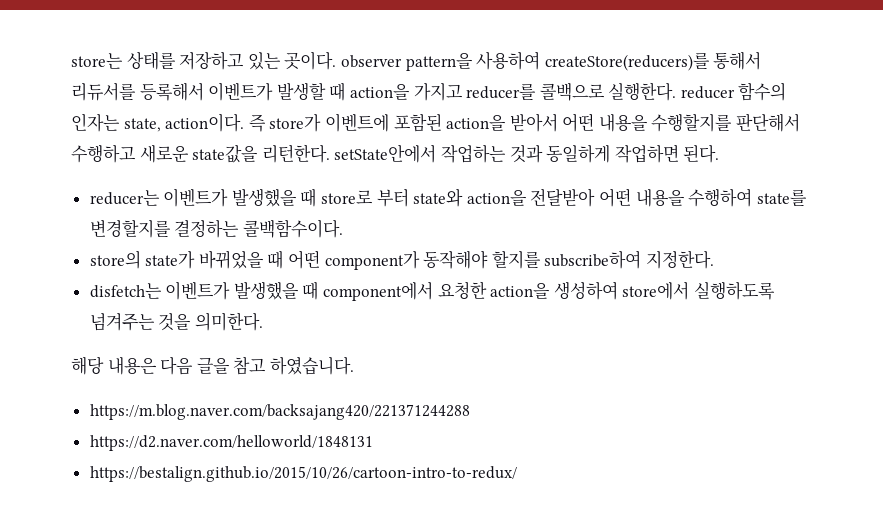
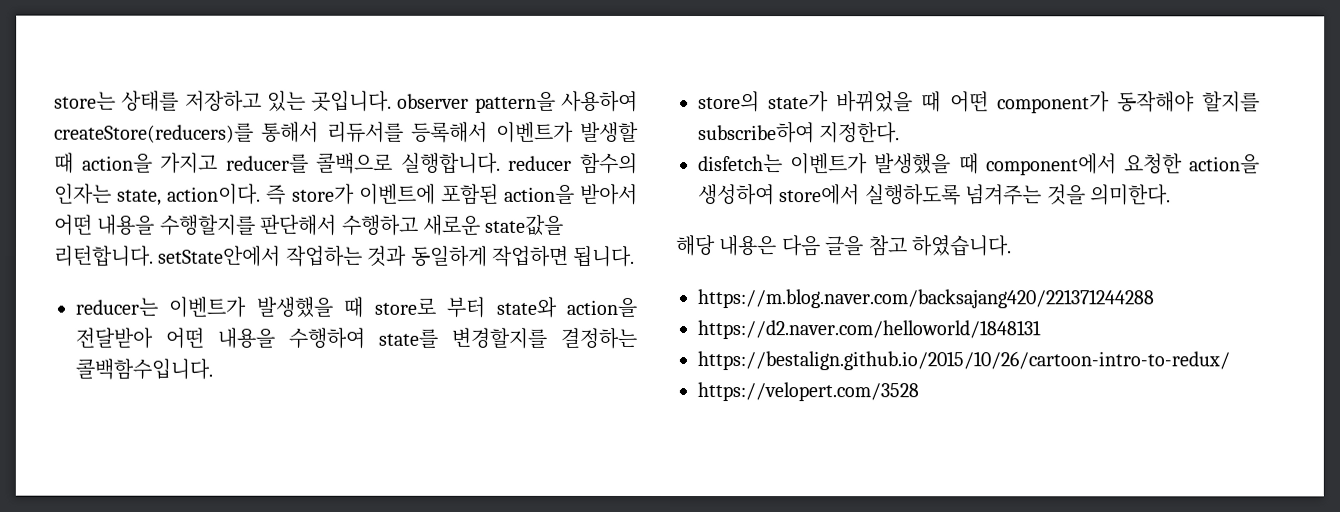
- store는 상태를 저장하고 있는 곳이다. observer pattern을 사용하여 createStore(reducers)를 통해서 리듀서를 등록해서 이벤트가 발생할 때 action을 가지고 reducer를 콜백으로 실행한다. reducer 함수의 인자는 state, action이다.
+ store는 상태를 저장하고 있는 곳입니다. observer pattern을 사용하여 createStore(reducers)를 통해서 리듀서를 등록해서 이벤트가 발생할 때 action을 가지고 reducer를 콜백으로 실행합니다. reducer 함수의 인자는 state, action이다.
- 즉 store가 이벤트에 포함된 action을 받아서 어떤 내용을 수행할지를 판단해서 수행하고 새로운 state값을 리턴한다. setState안에서 작업하는 것과 동일하게 작업하면 된다.
+ 즉 store가 이벤트에 포함된 action을 받아서 어떤 내용을 수행할지를 판단해서 수행하고 새로운 state값을 리턴합니다. setState안에서 작업하는 것과 동일하게 작업하면 됩니다.
- reducer는 이벤트가 발생했을 때 store로 부터 state와 action을 전달받아 어떤 내용을 수행하여 state를 변경할지를 결정하는 콜백함수이다.
+ reducer는 이벤트가 발생했을 때 store로 부터 state와 action을 전달받아 어떤 내용을 수행하여 state를 변경할지를 결정하는 콜백함수입니다.
+ https://velopert.com/3528

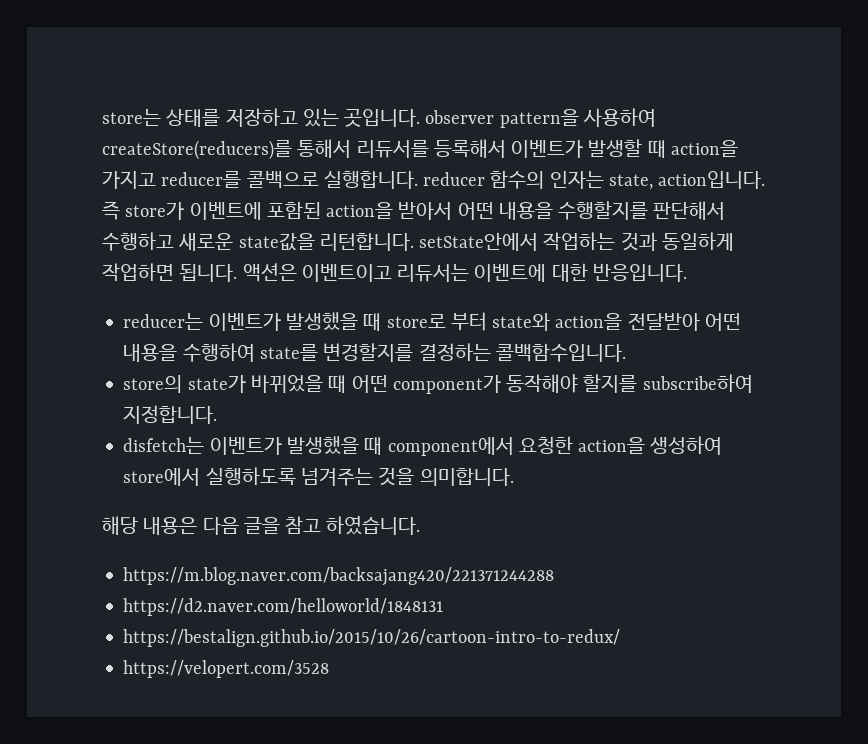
- store는 상태를 저장하고 있는 곳입니다. observer pattern을 사용하여 createStore(reducers)를 통해서 리듀서를 등록해서 이벤트가 발생할 때 action을 가지고 reducer를 콜백으로 실행합니다. reducer 함수의 인자는 state, action이다.
+ store는 상태를 저장하고 있는 곳입니다. observer pattern을 사용하여 createStore(reducers)를 통해서 리듀서를 등록해서 이벤트가 발생할 때 action을 가지고 reducer를 콜백으로 실행합니다. reducer 함수의 인자는 state, action입니다.
+ 액션은 이벤트이고 리듀서는 이벤트에 대한 반응입니다.
- store의 state가 바뀌었을 때 어떤 component가 동작해야 할지를 subscribe하여 지정한다.
+ store의 state가 바뀌었을 때 어떤 component가 동작해야 할지를 subscribe하여 지정합니다.
- disfetch는 이벤트가 발생했을 때 component에서 요청한 action을 생성하여 store에서 실행하도록 넘겨주는 것을 의미한다.
+ disfetch는 이벤트가 발생했을 때 component에서 요청한 action을 생성하여 store에서 실행하도록 넘겨주는 것을 의미합니다.

